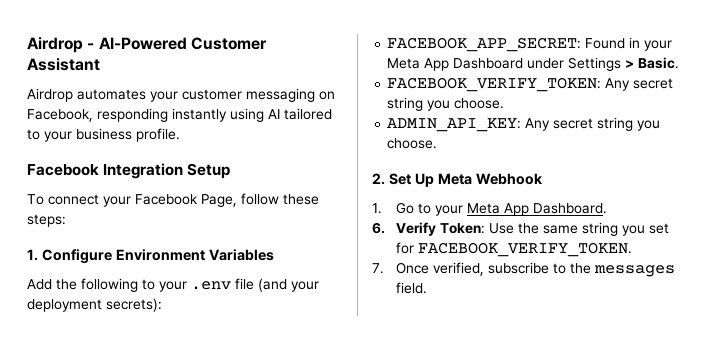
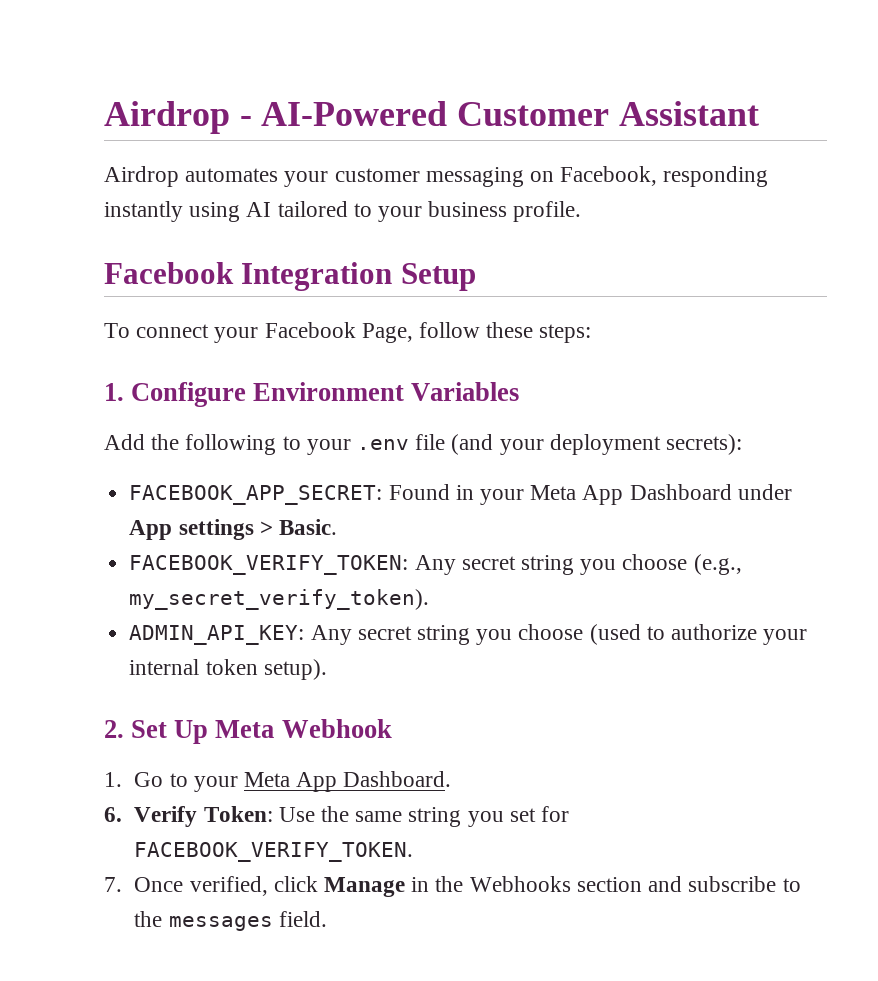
- FACEBOOK_APP_SECRET: Found in your Meta App Dashboard under Settings > Basic.
+ FACEBOOK_APP_SECRET: Found in your Meta App Dashboard under App settings > Basic.
- FACEBOOK_VERIFY_TOKEN: Any secret string you choose.
+ FACEBOOK_VERIFY_TOKEN: Any secret string you choose (e.g., my_secret_verify_token).
- ADMIN_API_KEY: Any secret string you choose.
+ ADMIN_API_KEY: Any secret string you choose (used to authorize your internal token setup).
- 7. Once verified, subscribe to the messages field.
+ 7. Once verified, click Manage in the Webhooks section and subscribe to the messages field.

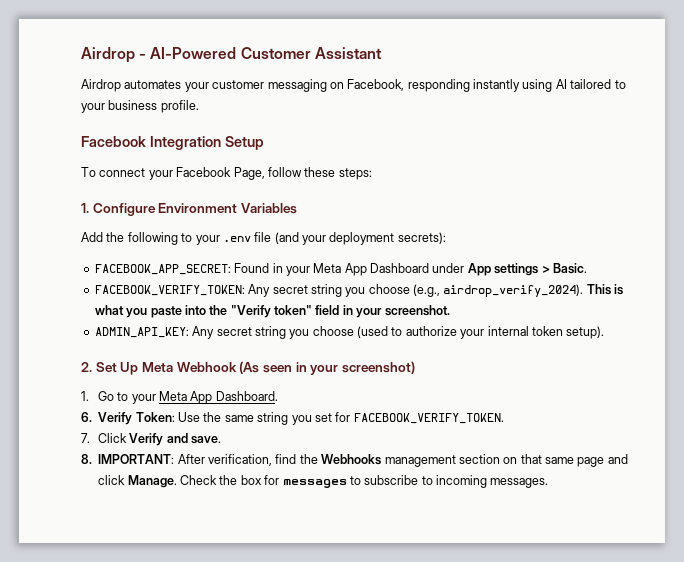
- FACEBOOK_VERIFY_TOKEN: Any secret string you choose (e.g., my_secret_verify_token).
+ FACEBOOK_VERIFY_TOKEN: Any secret string you choose (e.g., airdrop_verify_2024). This is what you paste into the "Verify token" field in your screenshot.
- 2. Set Up Meta Webhook
+ 2. Set Up Meta Webhook (As seen in your screenshot)
- 7. Once verified, click Manage in the Webhooks section and subscribe to the messages field.
+ 7. Click Verify and save.
+ 8. IMPORTANT: After verification, find the Webhooks management section on that same page and click Manage. Check the box for messages to subscribe to incoming messages.

